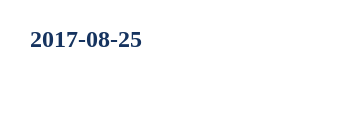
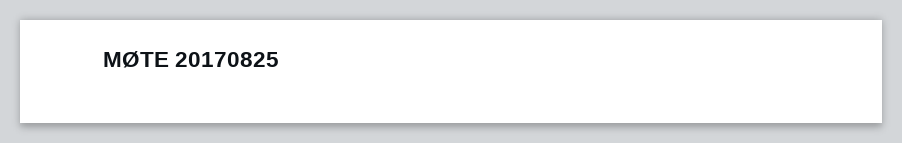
- 2017-08-25
+ MØTE 20170825

